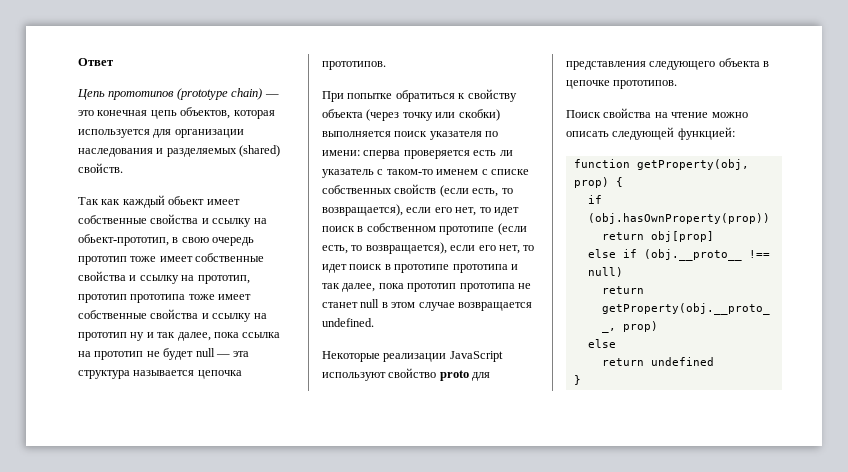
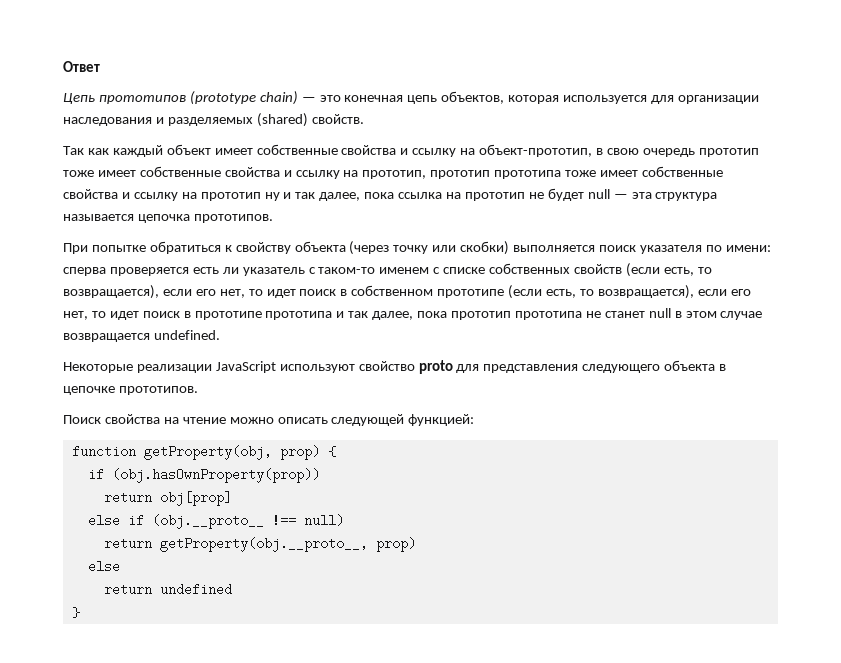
- Так как каждый обьект имеет собственные свойства и ссылку на обьект-прототип, в свою очередь прототип тоже имеет собственные свойства и ссылку на прототип, прототип прототипа тоже имеет собственные свойства и ссылку на прототип ну и так далее, пока ссылка на прототип не будет null — эта структура называется цепочка прототипов.
+ Так как каждый объект имеет собственные свойства и ссылку на объект-прототип, в свою очередь прототип тоже имеет собственные свойства и ссылку на прототип, прототип прототипа тоже имеет собственные свойства и ссылку на прототип ну и так далее, пока ссылка на прототип не будет null — эта структура называется цепочка прототипов.

